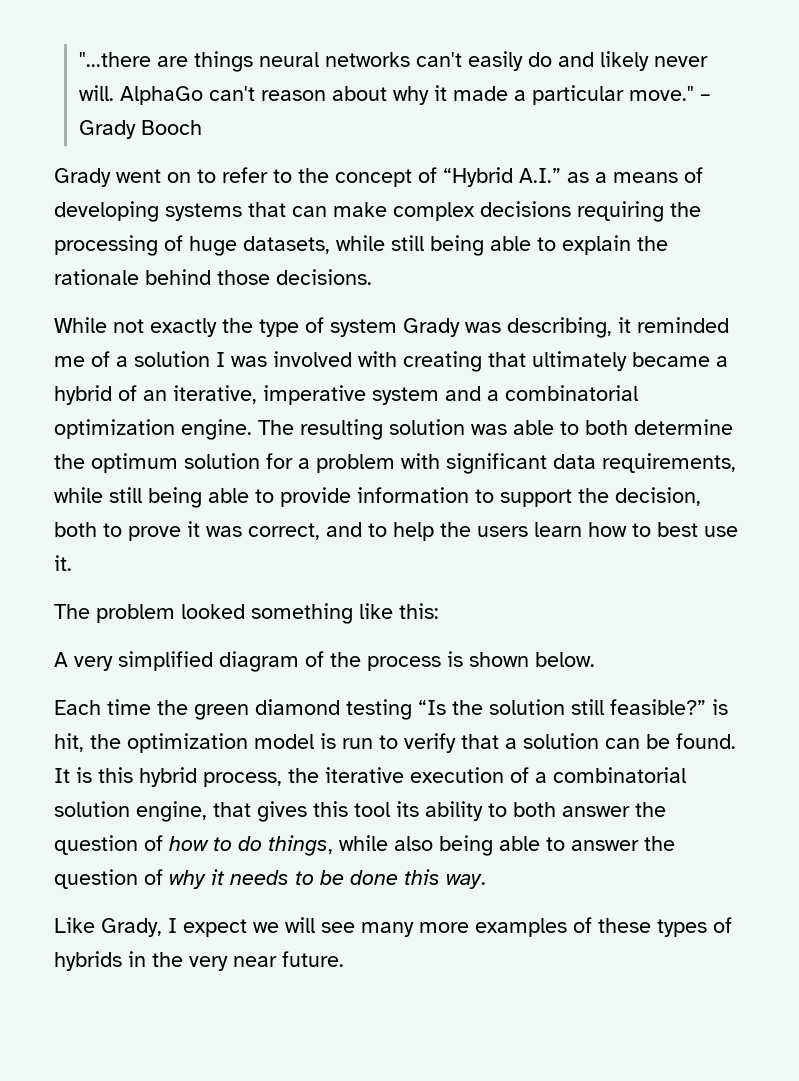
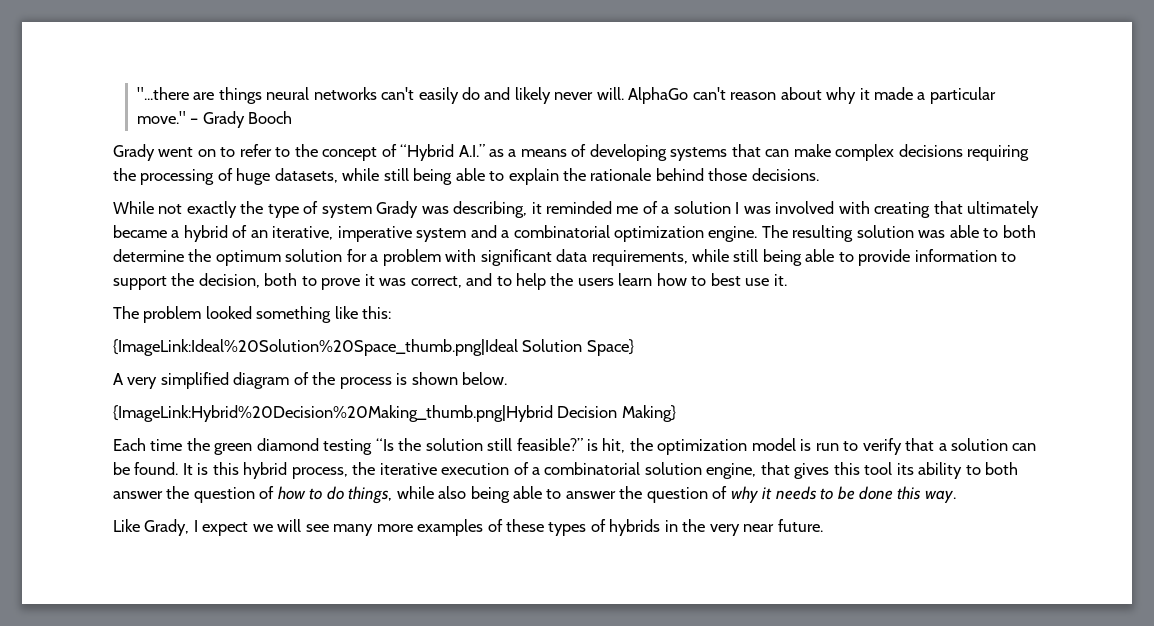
+ {ImageLink:Ideal%20Solution%20Space_thumb.png|Ideal Solution Space}
+ {ImageLink:Hybrid%20Decision%20Making_thumb.png|Hybrid Decision Making}

